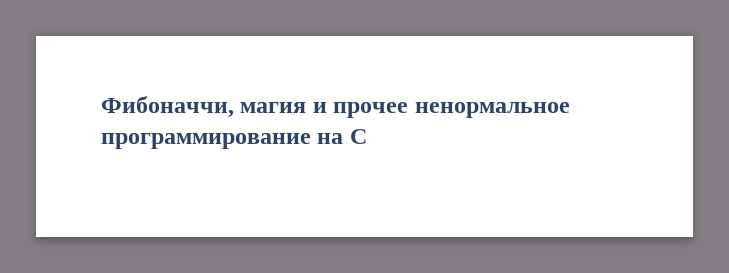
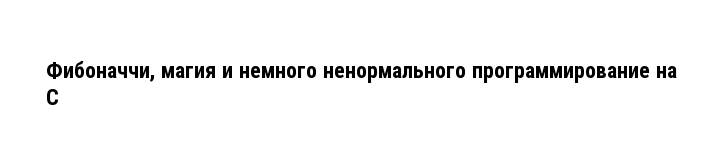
- Фибоначчи, магия и прочее ненормальное программирование на C
+ Фибоначчи, магия и немного ненормального программирование на C

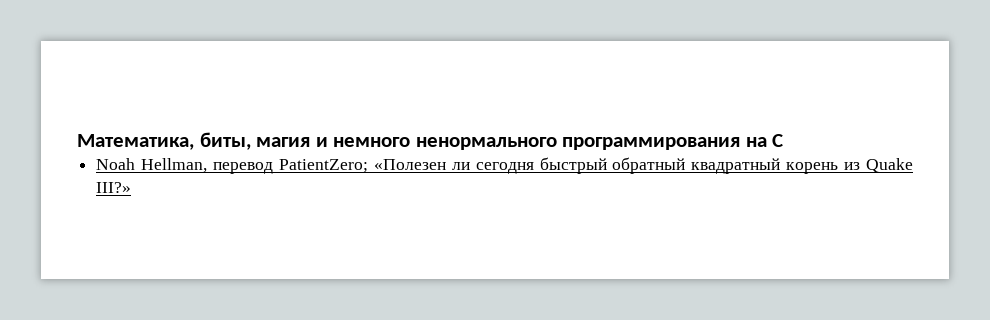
- Фибоначчи, магия и немного ненормального программирование на C
+ Математика, биты, магия и немного ненормального программирования на C
+ Noah Hellman, перевод PatientZero; «Полезен ли сегодня быстрый обратный квадратный корень из Quake III?»

